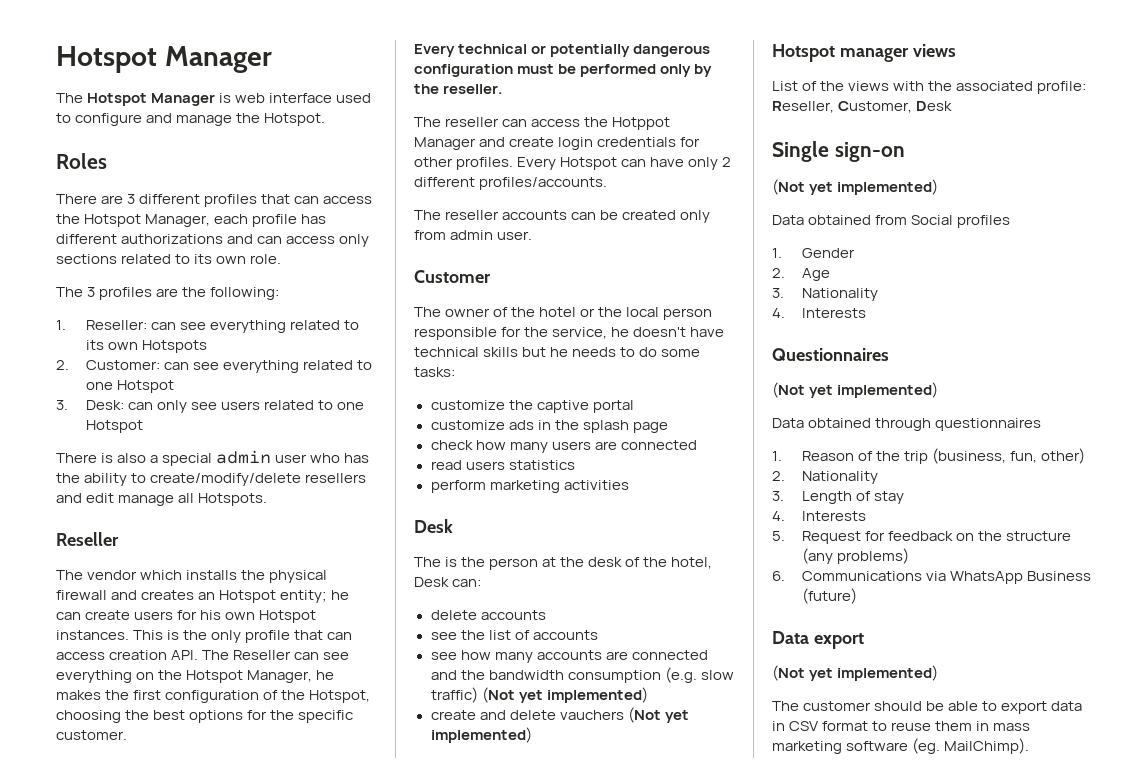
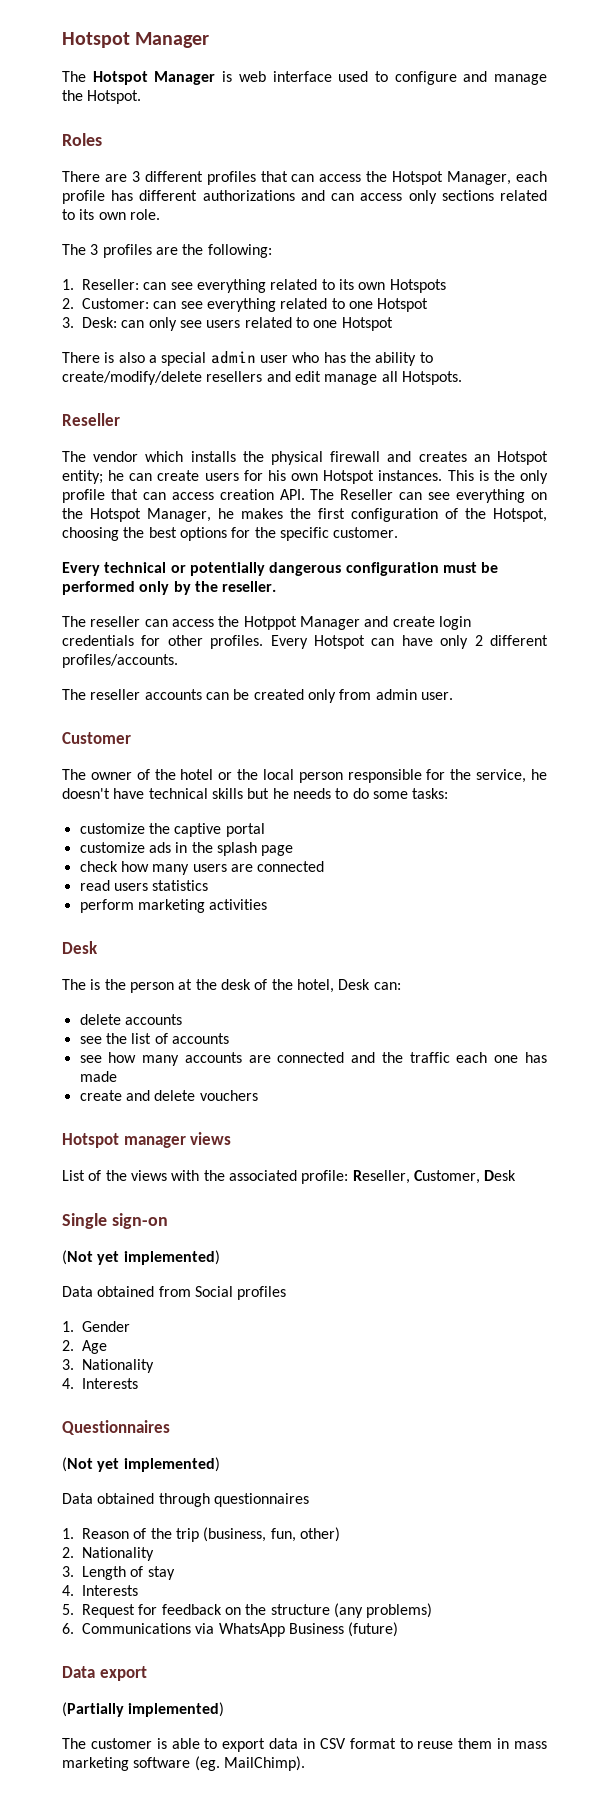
- see how many accounts are connected and the bandwidth consumption (e.g. slow traffic) (Not yet implemented)
+ see how many accounts are connected and the traffic each one has made
- create and delete vauchers (Not yet implemented)
+ create and delete vouchers
  Data export
- (Not yet implemented)
+ (Partially implemented)
- The customer should be able to export data in CSV format to reuse them in mass marketing software (eg. MailChimp).
+ The customer is able to export data in CSV format to reuse them in mass marketing software (eg. MailChimp).

